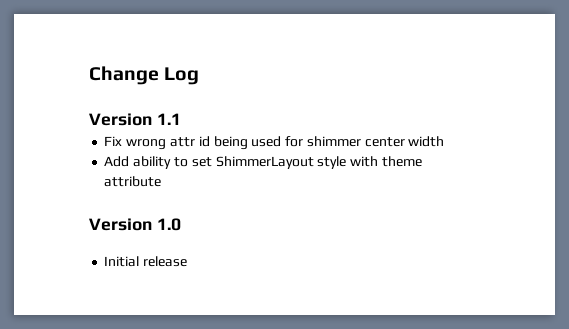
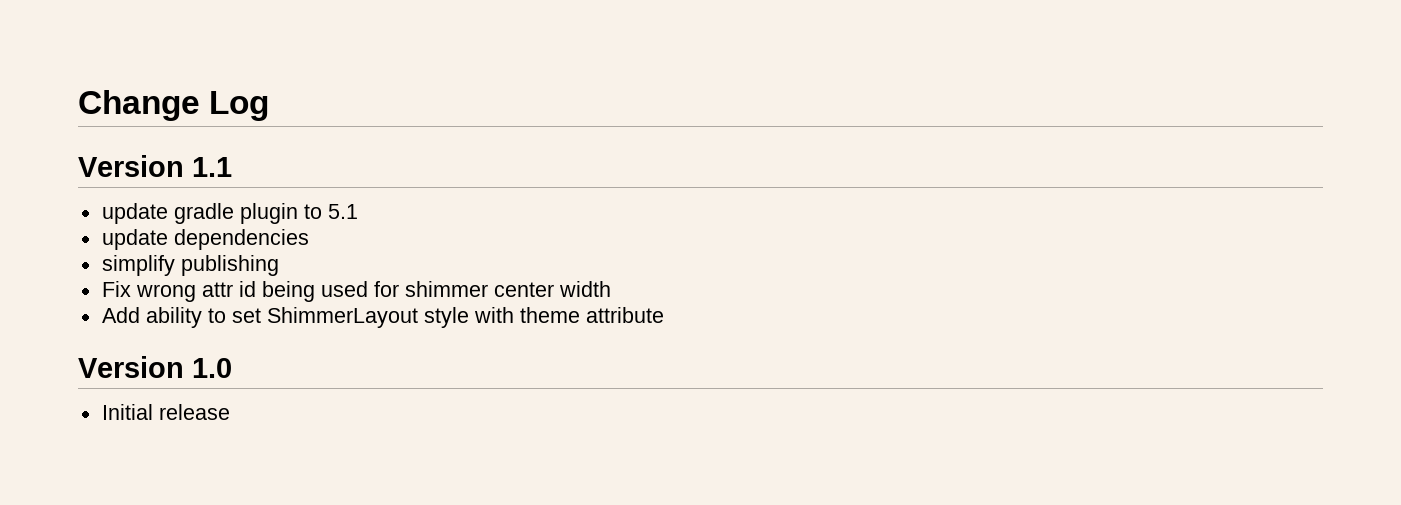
+ update gradle plugin to 5.1
+ update dependencies
+ simplify publishing

